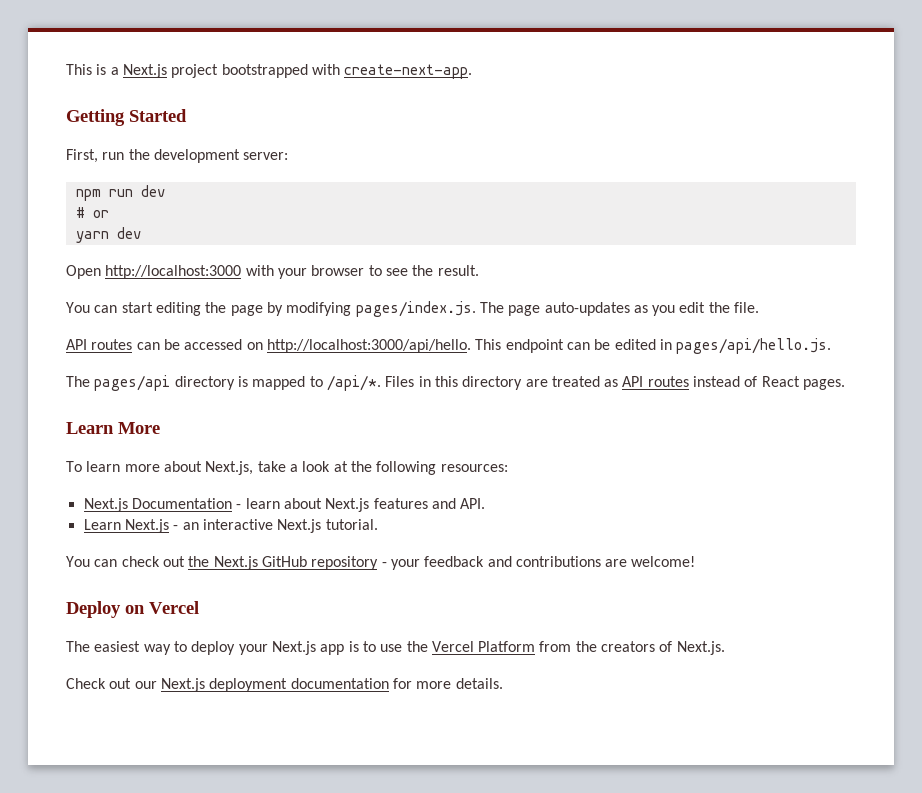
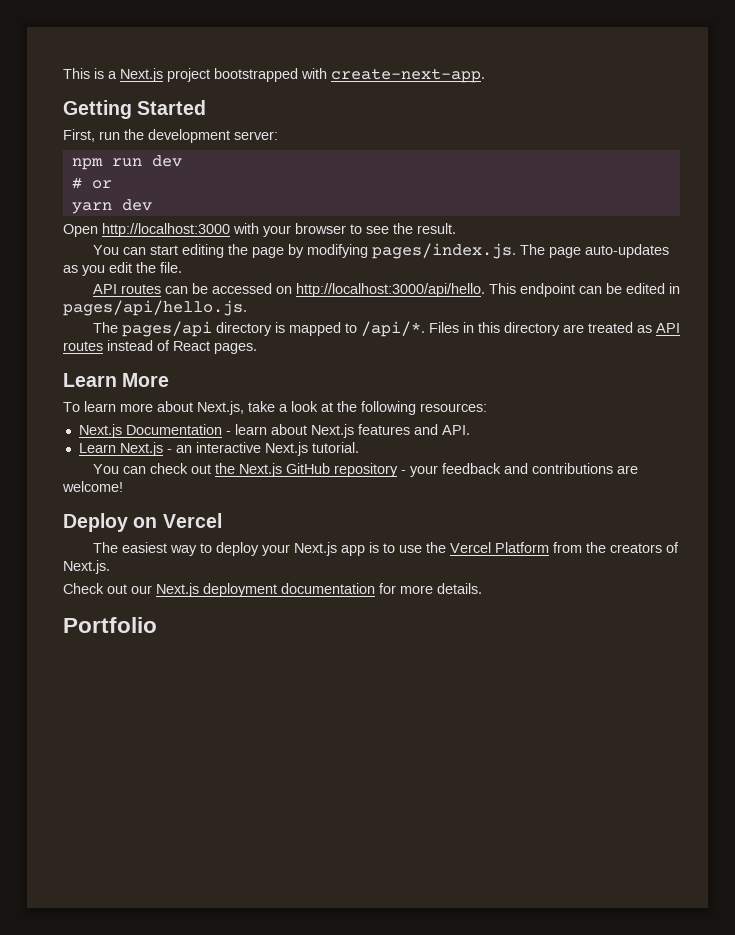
+ Portfolio

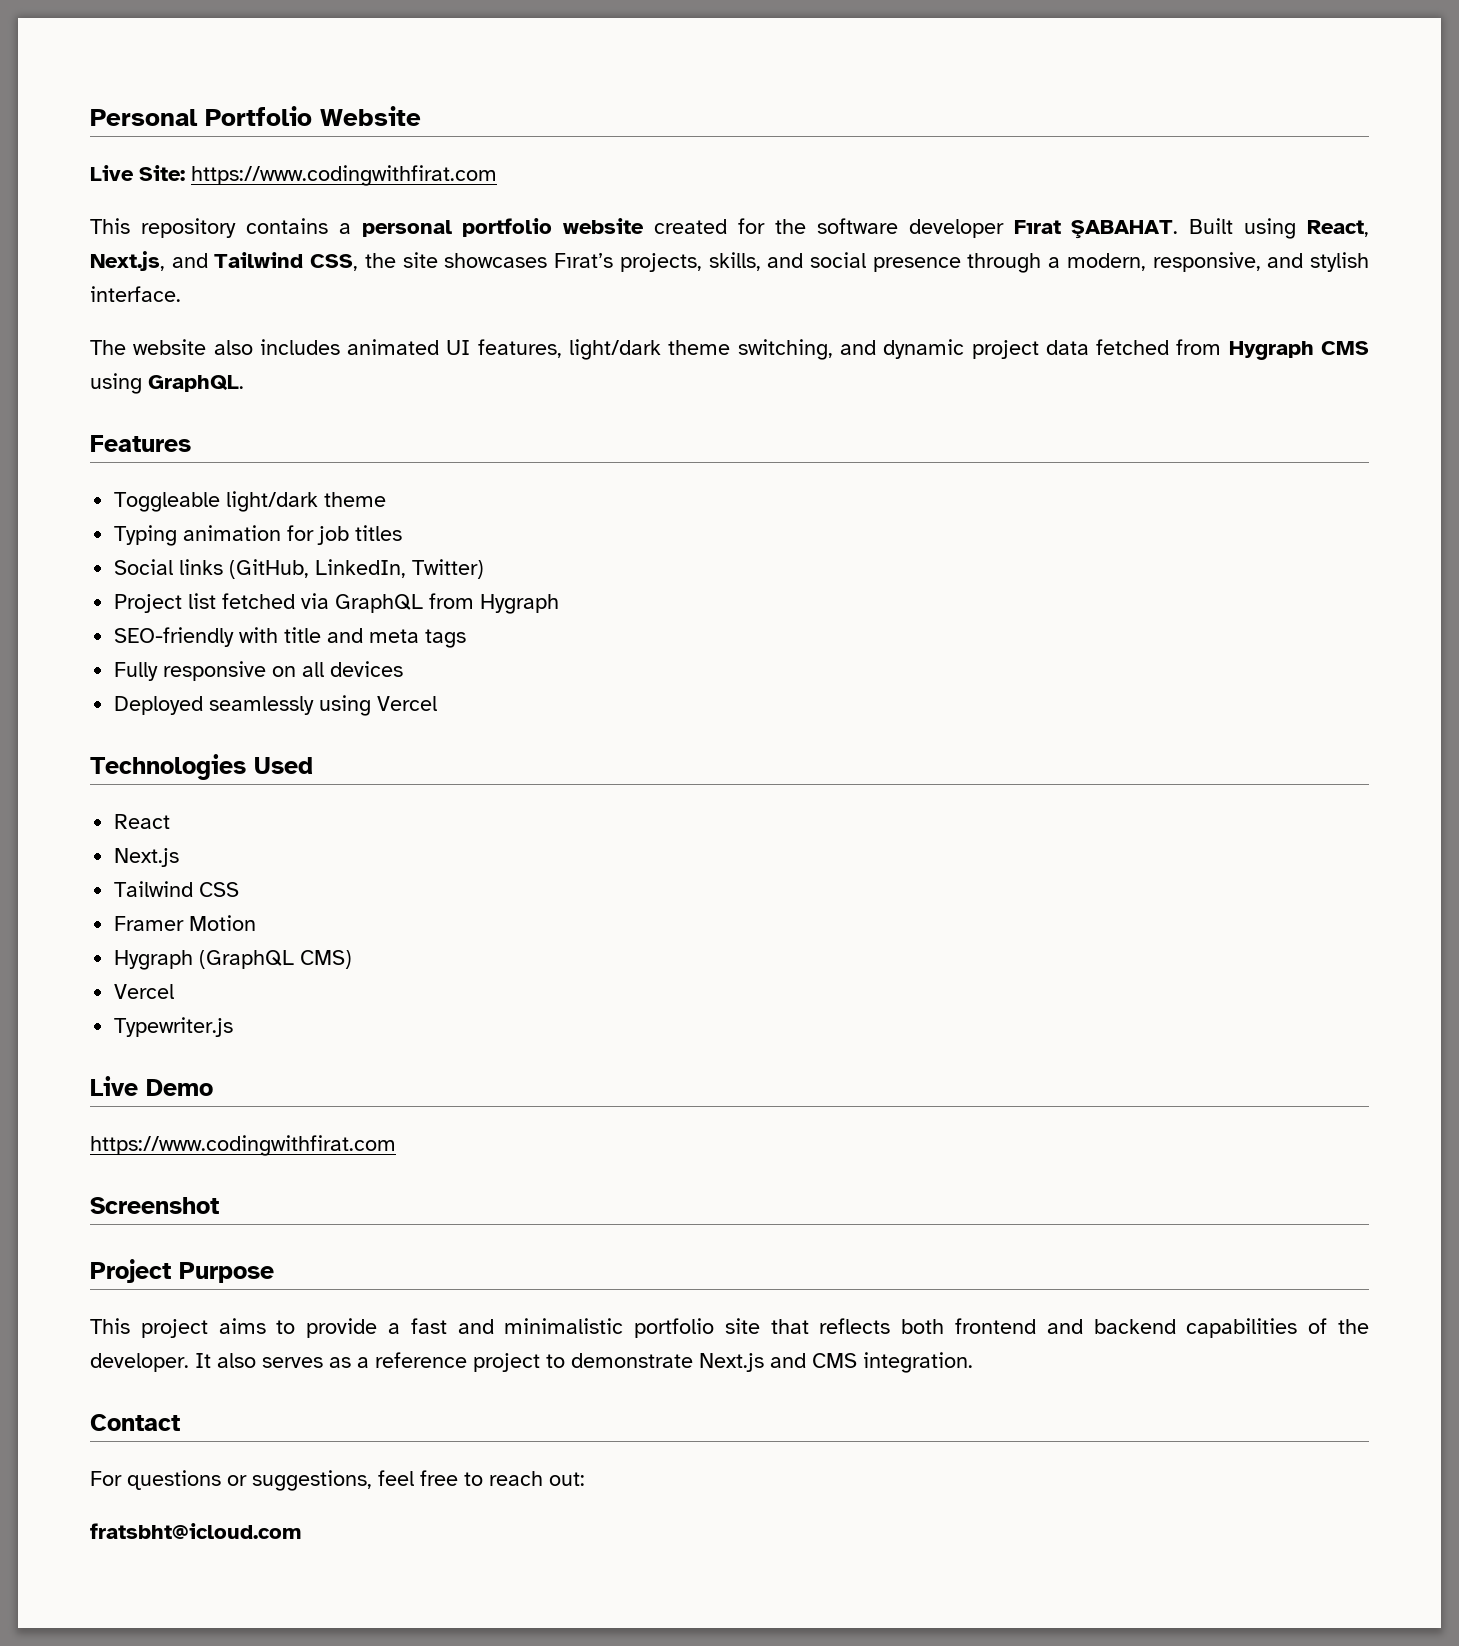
- This is a Next.js project bootstrapped with create-next-app.
- Getting Started
- First, run the development server:
- npm run dev
- # or
- yarn dev
- Open http://localhost:3000 with your browser to see the result.
- You can start editing the page by modifying pages/index.js. The page auto-updates as you edit the file.
- API routes can be accessed on http://localhost:3000/api/hello. This endpoint can be edited in pages/api/hello.js.
- The pages/api directory is mapped to /api/*. Files in this directory are treated as API routes instead of React pages.
- Learn More
- To learn more about Next.js, take a look at the following resources:
- Next.js Documentation - learn about Next.js features and API.
- Learn Next.js - an interactive Next.js tutorial.
- You can check out the Next.js GitHub repository - your feedback and contributions are welcome!
- Deploy on Vercel
- The easiest way to deploy your Next.js app is to use the Vercel Platform from the creators of Next.js.
- Check out our Next.js deployment documentation for more details.
- Portfolio
+ Personal Portfolio Website
+ Live Site: https://www.codingwithfirat.com
+ This repository contains a personal portfolio website created for the software developer Fırat ŞABAHAT. Built using React, Next.js, and Tailwind CSS, the site showcases Fırat’s projects, skills, and social presence through a modern, responsive, and stylish interface.
+ The website also includes animated UI features, light/dark theme switching, and dynamic project data fetched from Hygraph CMS using GraphQL.
+ Features
+ Toggleable light/dark theme
+ Typing animation for job titles
+ Social links (GitHub, LinkedIn, Twitter)
+ Project list fetched via GraphQL from Hygraph
+ SEO-friendly with title and meta tags
+ Fully responsive on all devices
+ Deployed seamlessly using Vercel
+ Technologies Used
+ React
+ Next.js
+ Tailwind CSS
+ Framer Motion
+ Hygraph (GraphQL CMS)
+ Vercel
+ Typewriter.js
+ Live Demo
+ https://www.codingwithfirat.com
+ Screenshot
+ Project Purpose
+ This project aims to provide a fast and minimalistic portfolio site that reflects both frontend and backend capabilities of the developer. It also serves as a reference project to demonstrate Next.js and CMS integration.
+ Contact
+ For questions or suggestions, feel free to reach out:
+ fratsbht@icloud.com

